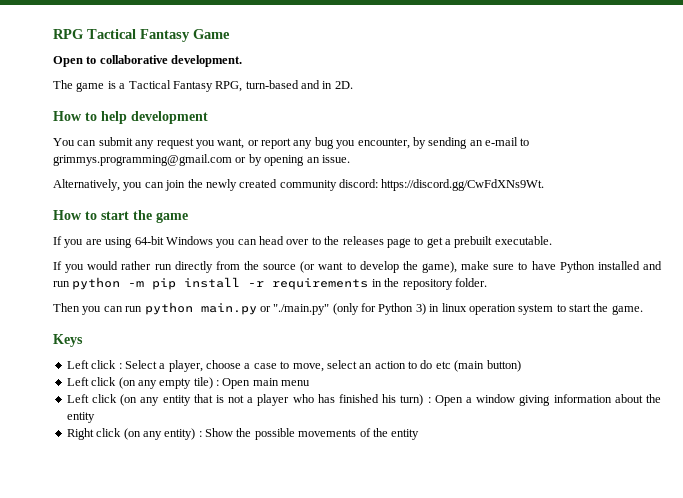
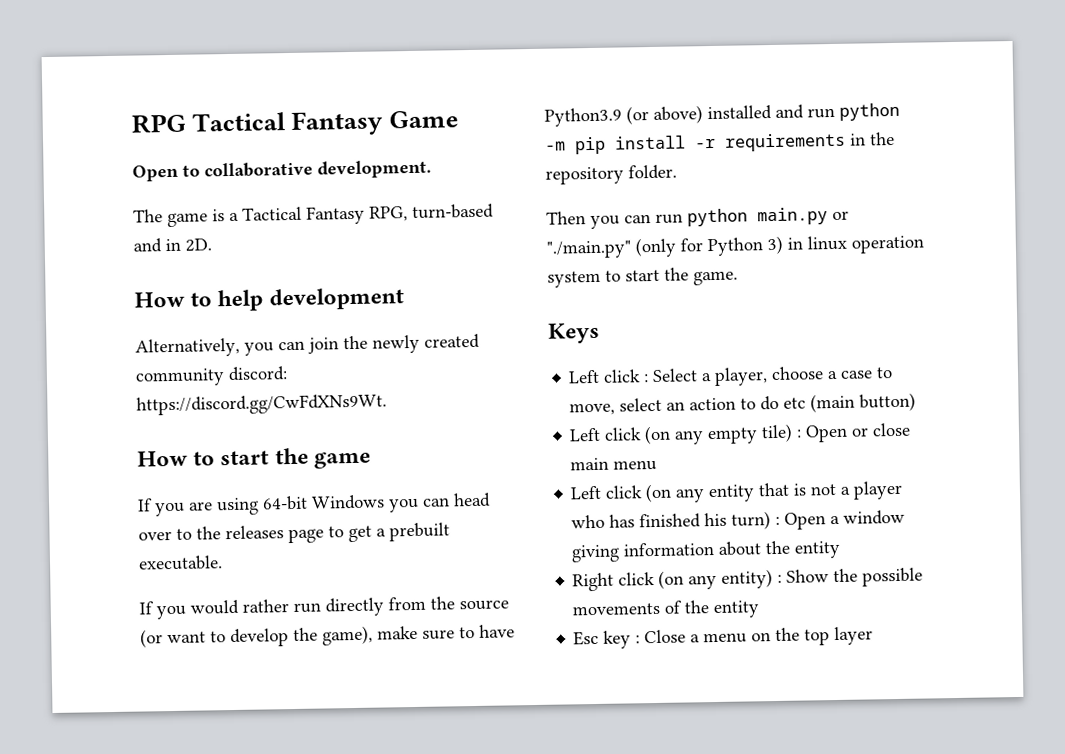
- You can submit any request you want, or report any bug you encounter, by sending an e-mail to grimmys.programming@gmail.com or by opening an issue.
- If you would rather run directly from the source (or want to develop the game), make sure to have Python installed and run python -m pip install -r requirements in the repository folder.
+ If you would rather run directly from the source (or want to develop the game), make sure to have Python3.9 (or above) installed and run python -m pip install -r requirements in the repository folder.
- Left click (on any empty tile) : Open main menu
+ Left click (on any empty tile) : Open or close main menu
+ Esc key : Close a menu on the top layer

